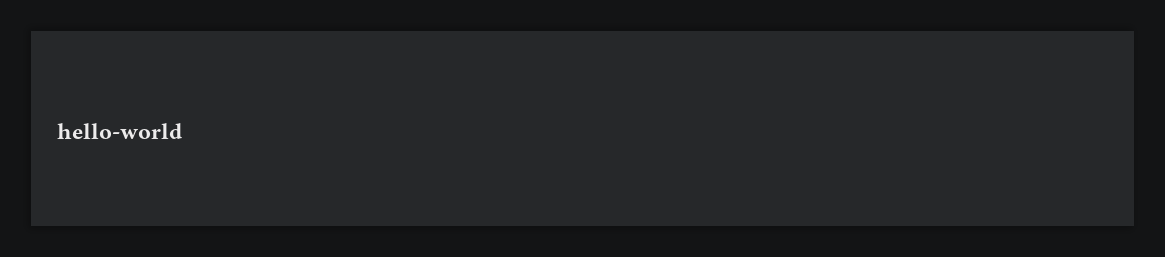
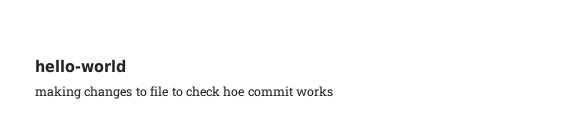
+ making changes to file to check hoe commit works

